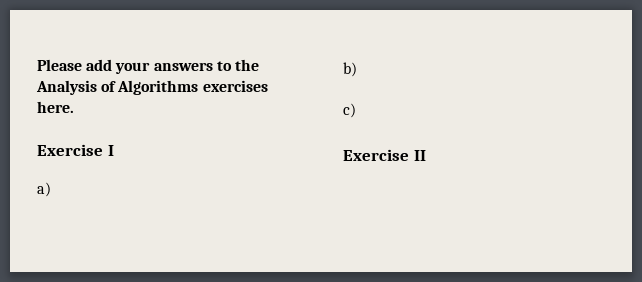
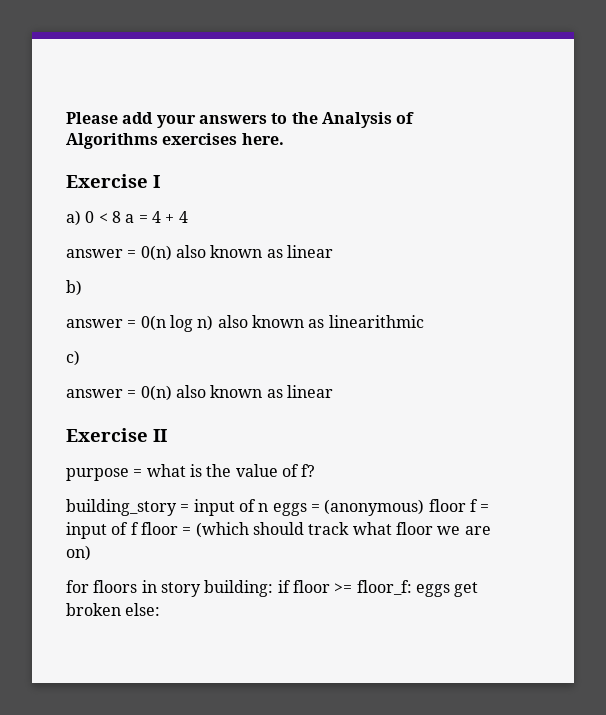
- a)
+ a) 0 < 8 a = 4 + 4
+ answer = 0(n) also known as linear
  b)
+ answer = 0(n log n) also known as linearithmic
  c)
+ answer = 0(n) also known as linear
  Exercise II
+ purpose = what is the value of f?
+ building_story = input of n eggs = (anonymous) floor f = input of f floor = (which should track what floor we are on)
+ for floors in story building: if floor >= floor_f: eggs get broken else:

